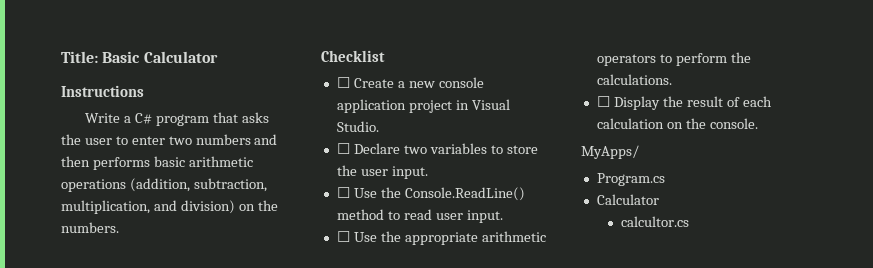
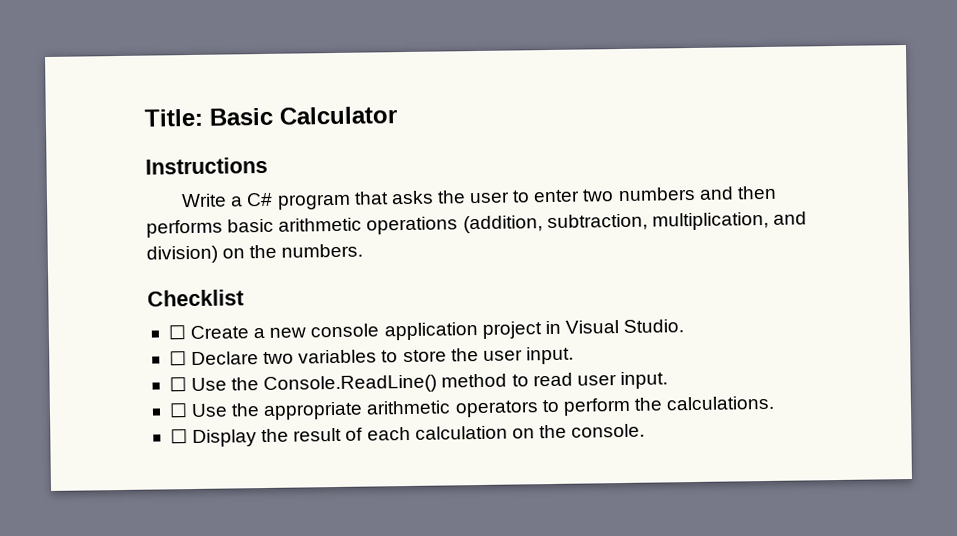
- MyApps/
- Program.cs
- Calculator
- calcultor.cs

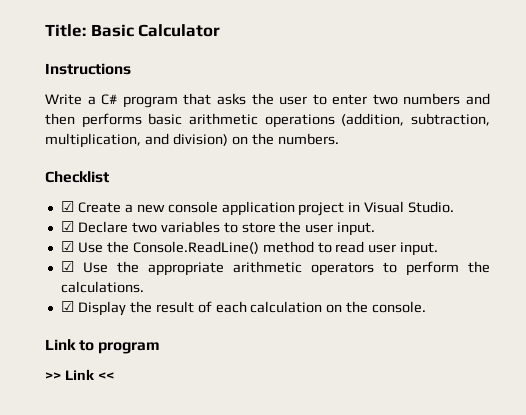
- ☐ Create a new console application project in Visual Studio.
+ ☑ Create a new console application project in Visual Studio.
- ☐ Declare two variables to store the user input.
+ ☑ Declare two variables to store the user input.
- ☐ Use the Console.ReadLine() method to read user input.
+ ☑ Use the Console.ReadLine() method to read user input.
- ☐ Use the appropriate arithmetic operators to perform the calculations.
+ ☑ Use the appropriate arithmetic operators to perform the calculations.
- ☐ Display the result of each calculation on the console.
+ ☑ Display the result of each calculation on the console.
+ Link to program
+ >> Link <<

